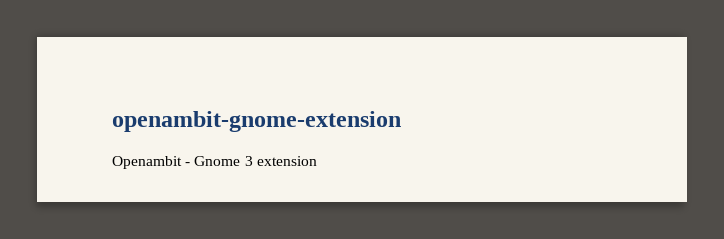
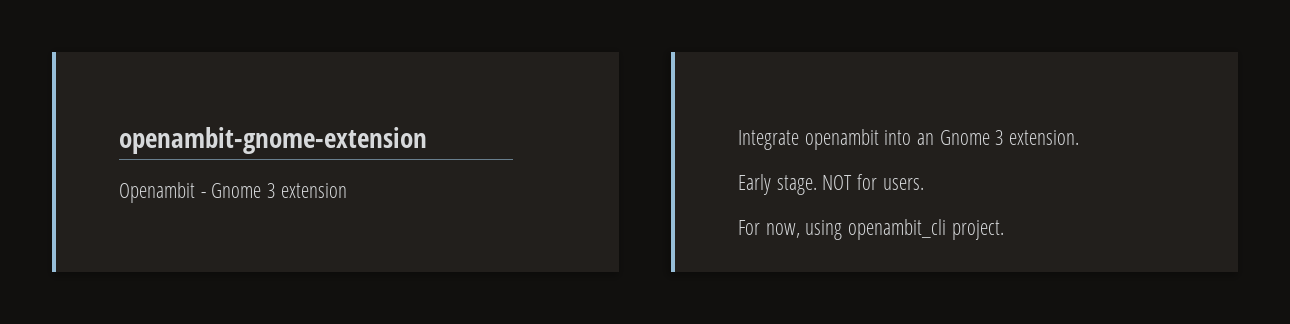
+ Integrate openambit into an Gnome 3 extension.
+ Early stage. NOT for users.
+ For now, using openambit_cli project.

